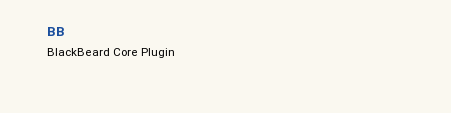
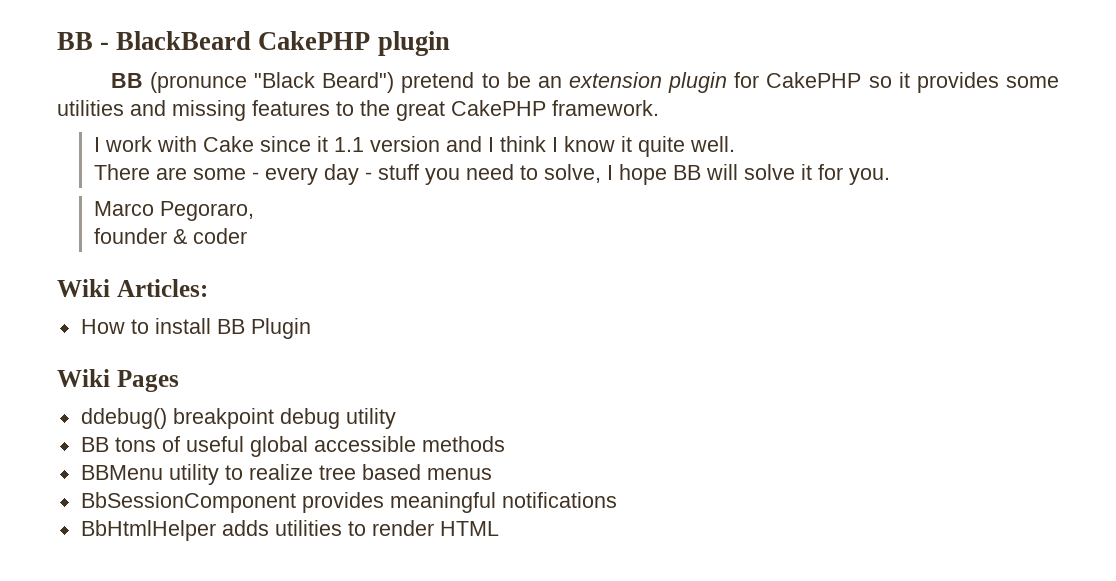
- BB
- BlackBeard Core Plugin
+ BB - BlackBeard CakePHP plugin
+ BB (pronunce "Black Beard") pretend to be an extension plugin for CakePHP so it provides some utilities and missing features to the great CakePHP framework.
+ I work with Cake since it 1.1 version and I think I know it quite well.
+ There are some - every day - stuff you need to solve, I hope BB will solve it for you.
+ Marco Pegoraro,
+ founder & coder
+ Wiki Articles:
+ How to install BB Plugin
+ Wiki Pages
+ ddebug() breakpoint debug utility
+ BB tons of useful global accessible methods
+ BBMenu utility to realize tree based menus
+ BbSessionComponent provides meaningful notifications
+ BbHtmlHelper adds utilities to render HTML

